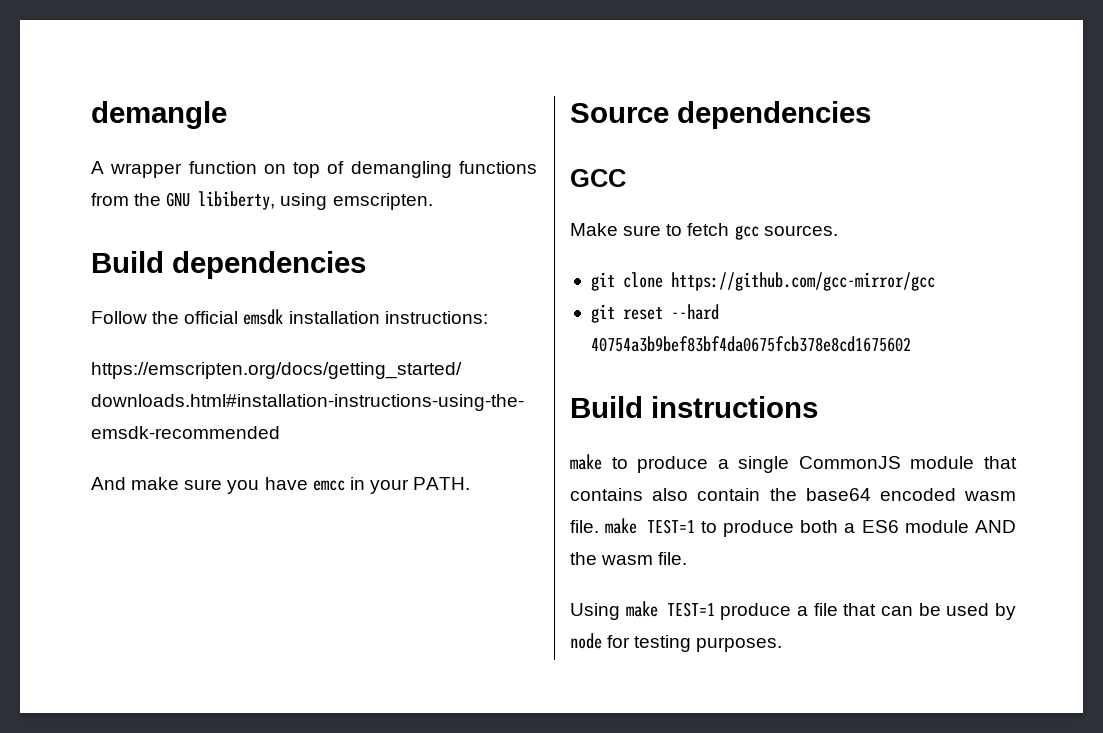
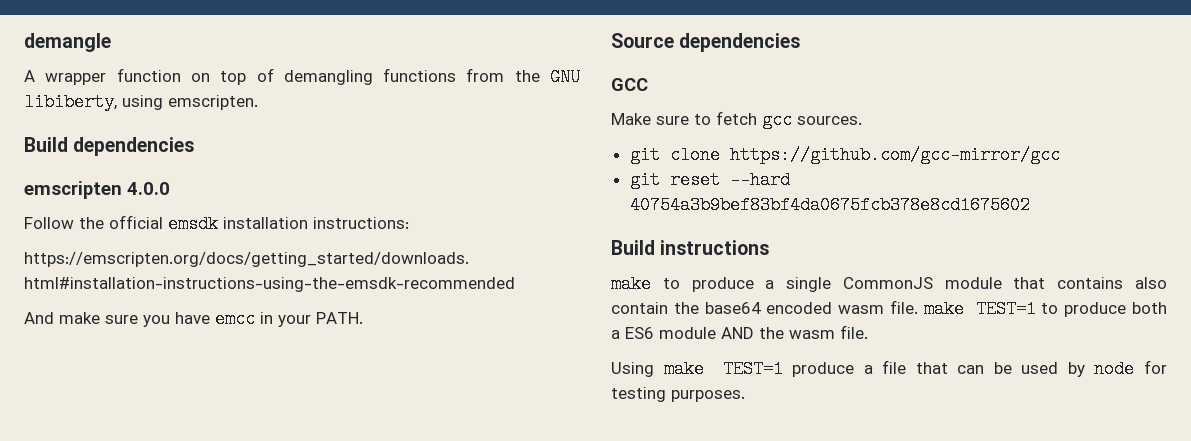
+ emscripten 4.0.0

